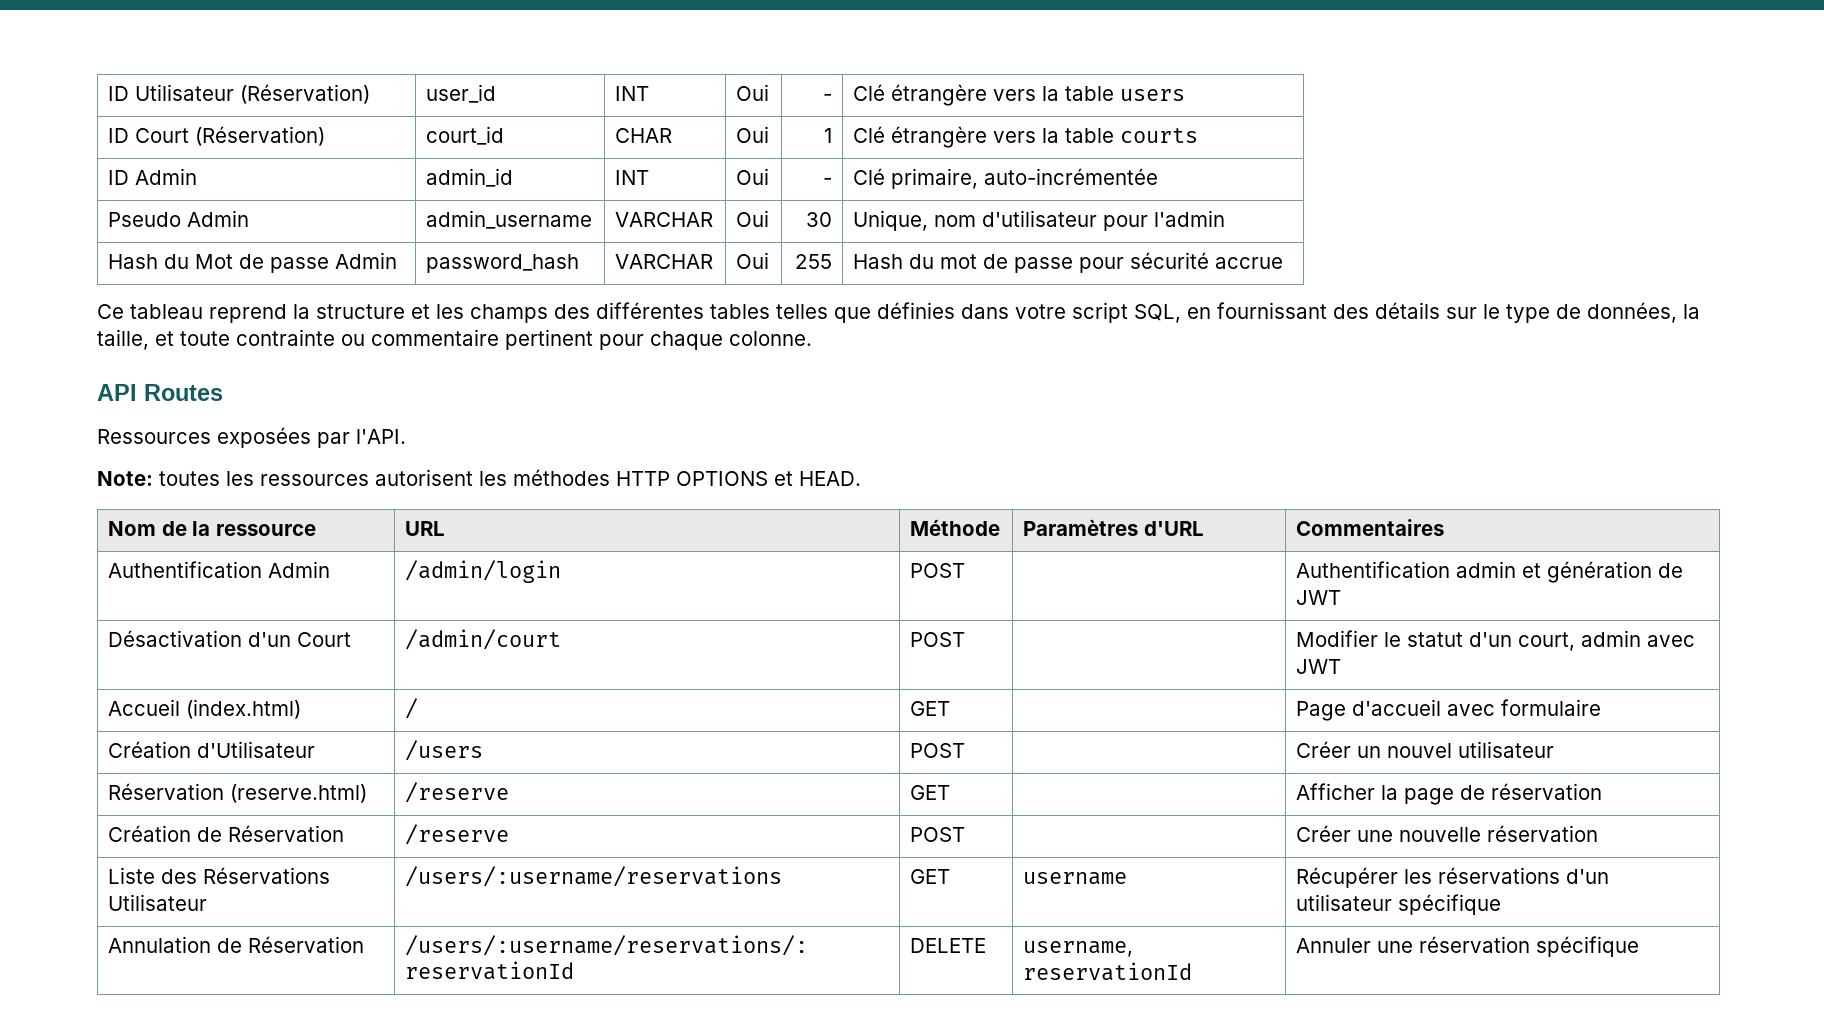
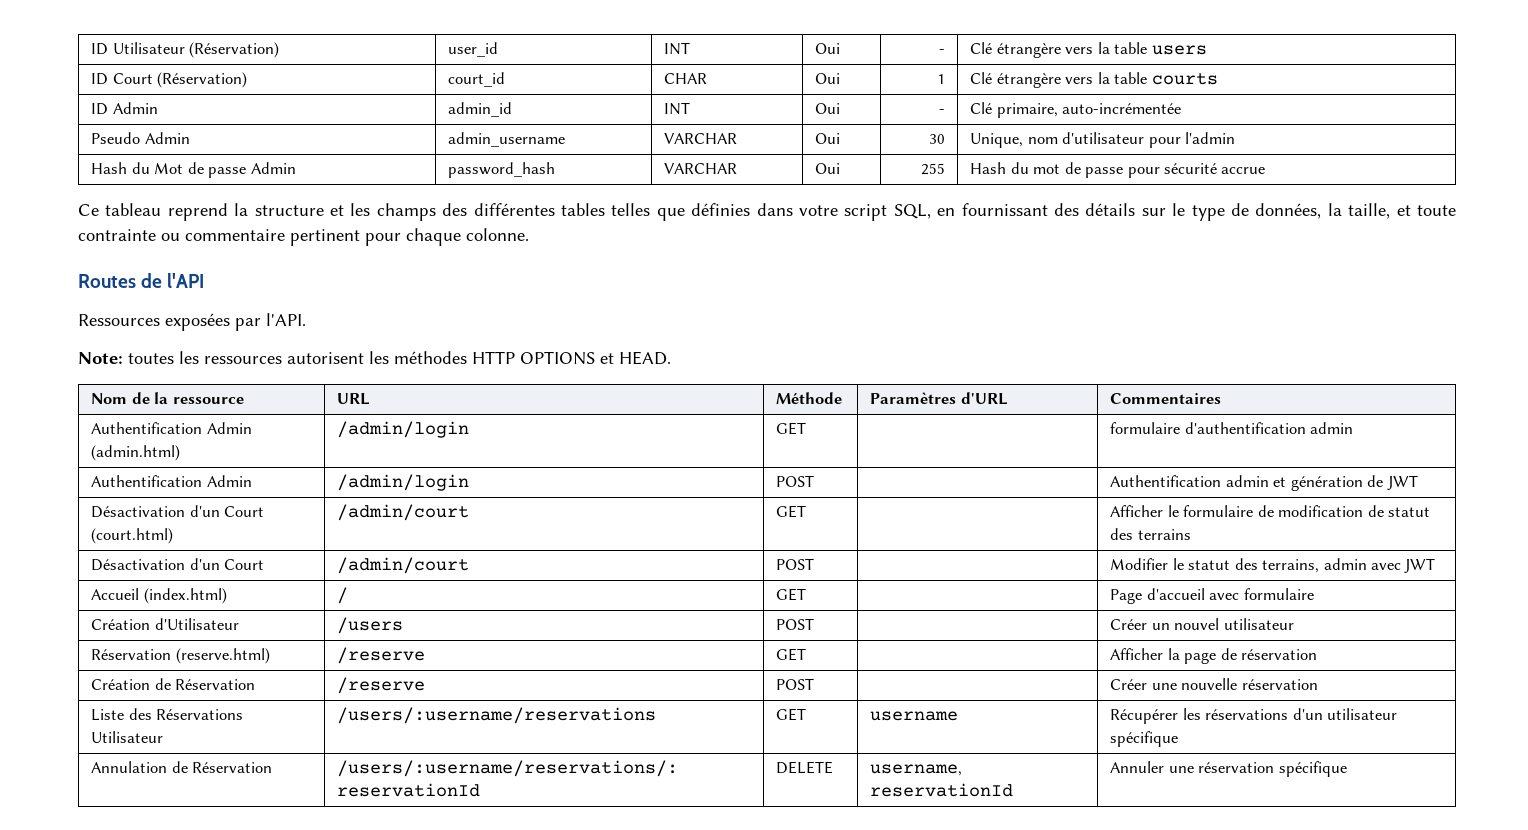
- API Routes
+ Routes de l'API
+ Authentification Admin (admin.html) | /admin/login | GET | | formulaire d'authentification admin
+ Désactivation d'un Court (court.html) | /admin/court | GET | | Afficher le formulaire de modification de statut des terrains
- Désactivation d'un Court | /admin/court | POST | | Modifier le statut d'un court, admin avec JWT
+ Désactivation d'un Court | /admin/court | POST | | Modifier le statut des terrains, admin avec JWT

